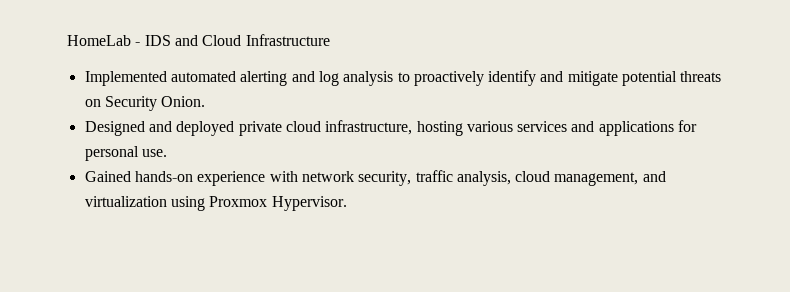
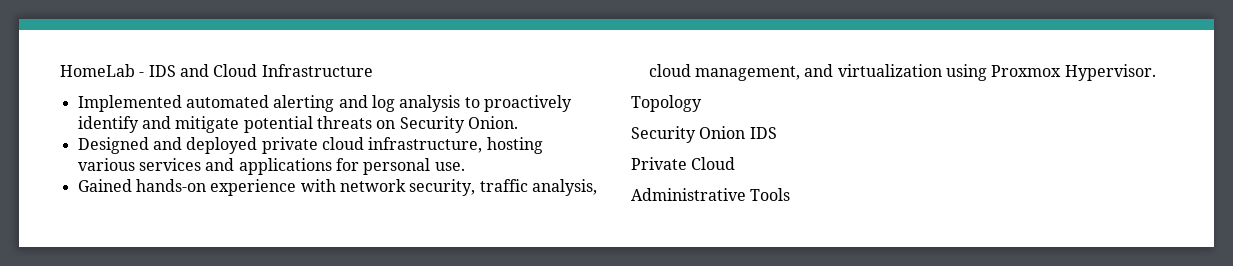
+ Topology
+ Security Onion IDS
+ Private Cloud
+ Administrative Tools

